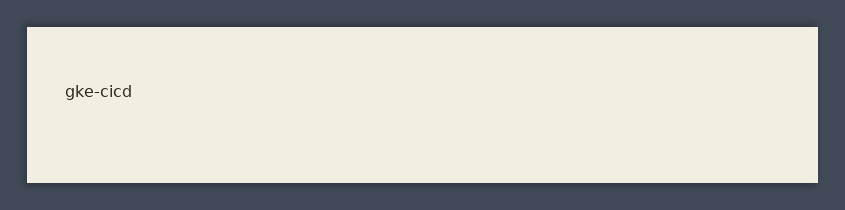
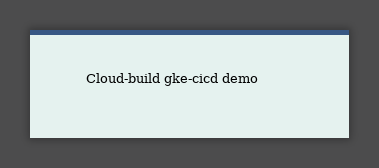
- gke-cicd
+ Cloud-build gke-cicd demo

